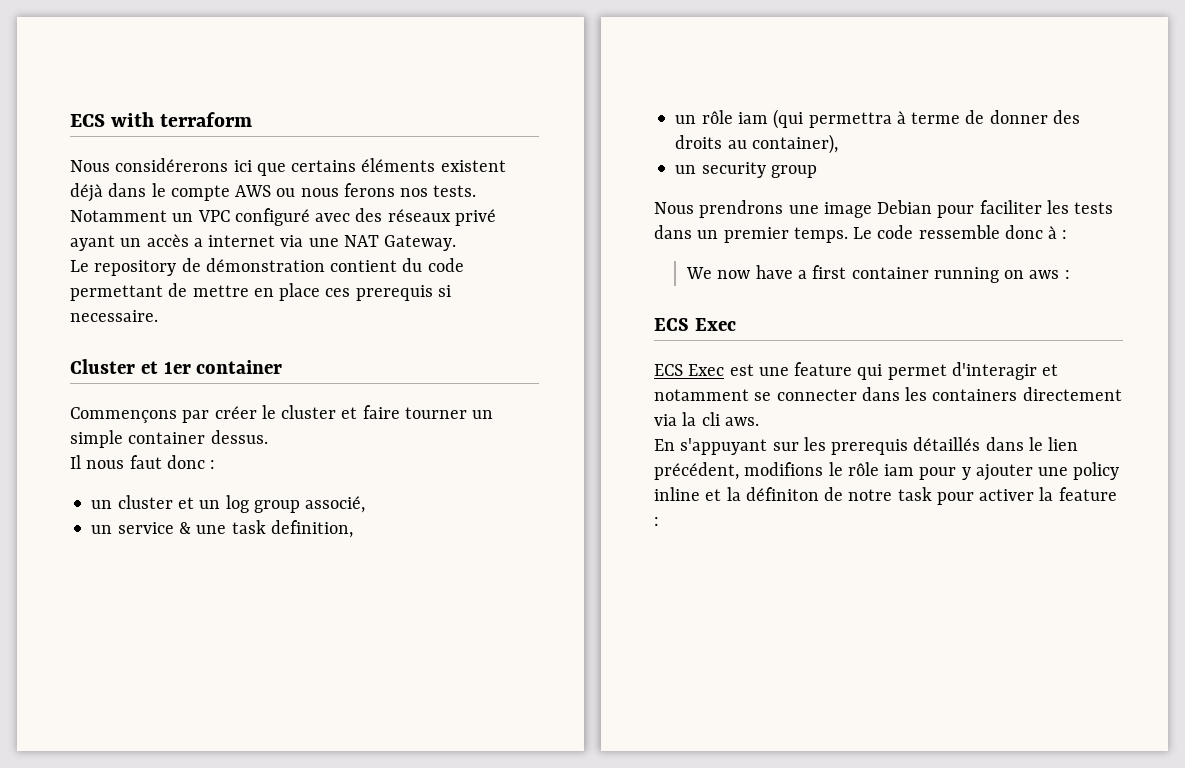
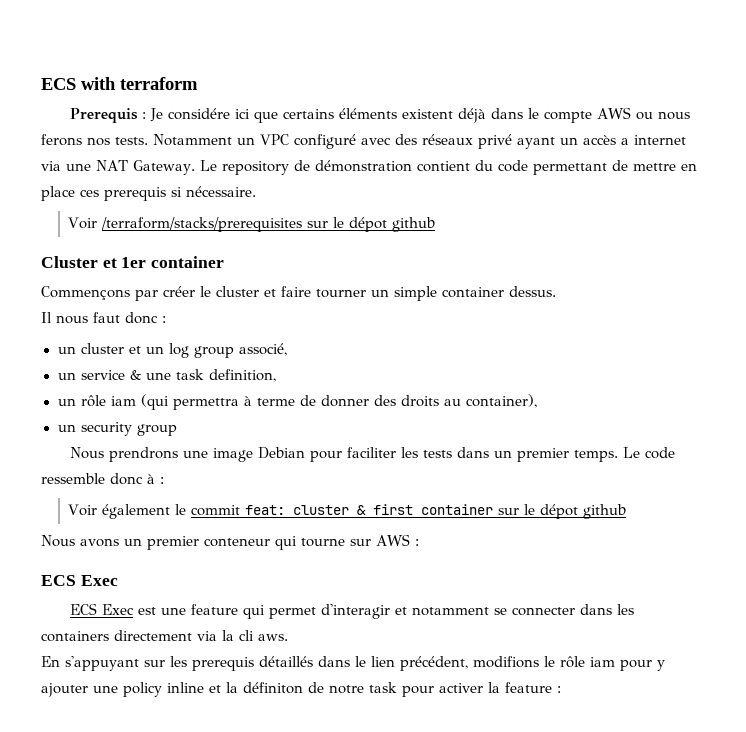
- Nous considérerons ici que certains éléments existent déjà dans le compte AWS ou nous ferons nos tests.
+ Prerequis : Je considére ici que certains éléments existent déjà dans le compte AWS ou nous ferons nos tests.
- Notamment un VPC configuré avec des réseaux privé ayant un accès a internet via une NAT Gateway.
- Le repository de démonstration contient du code permettant de mettre en place ces prerequis si necessaire.
+ Notamment un VPC configuré avec des réseaux privé ayant un accès a internet via une NAT Gateway. Le repository de démonstration contient du code permettant de mettre en place ces prerequis si nécessaire.
+ Voir /terraform/stacks/prerequisites sur le dépot github
- We now have a first container running on aws :
+ Voir également le commit feat: cluster & first container sur le dépot github
+ Nous avons un premier conteneur qui tourne sur AWS :

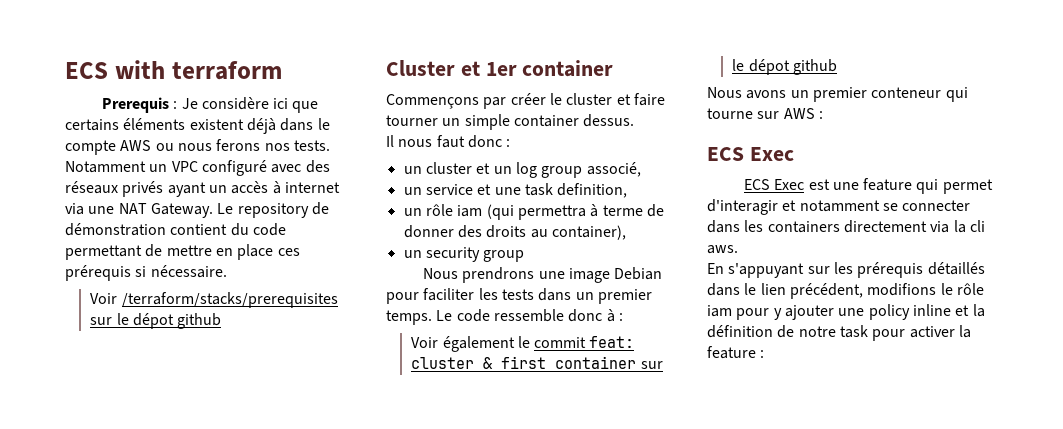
- Prerequis : Je considére ici que certains éléments existent déjà dans le compte AWS ou nous ferons nos tests.
+ Prerequis : Je considère ici que certains éléments existent déjà dans le compte AWS ou nous ferons nos tests.
- Notamment un VPC configuré avec des réseaux privé ayant un accès a internet via une NAT Gateway.
+ Notamment un VPC configuré avec des réseaux privés ayant un accès à internet via une NAT Gateway.
- Le repository de démonstration contient du code permettant de mettre en place ces prerequis si nécessaire.
+ Le repository de démonstration contient du code permettant de mettre en place ces prérequis si nécessaire.
- un service & une task definition,
+ un service et une task definition,
- En s'appuyant sur les prerequis détaillés dans le lien précédent, modifions le rôle iam pour y ajouter une policy inline et la définiton de notre task pour activer la feature :
+ En s'appuyant sur les prérequis détaillés dans le lien précédent, modifions le rôle iam pour y ajouter une policy inline et la définition de notre task pour activer la feature :

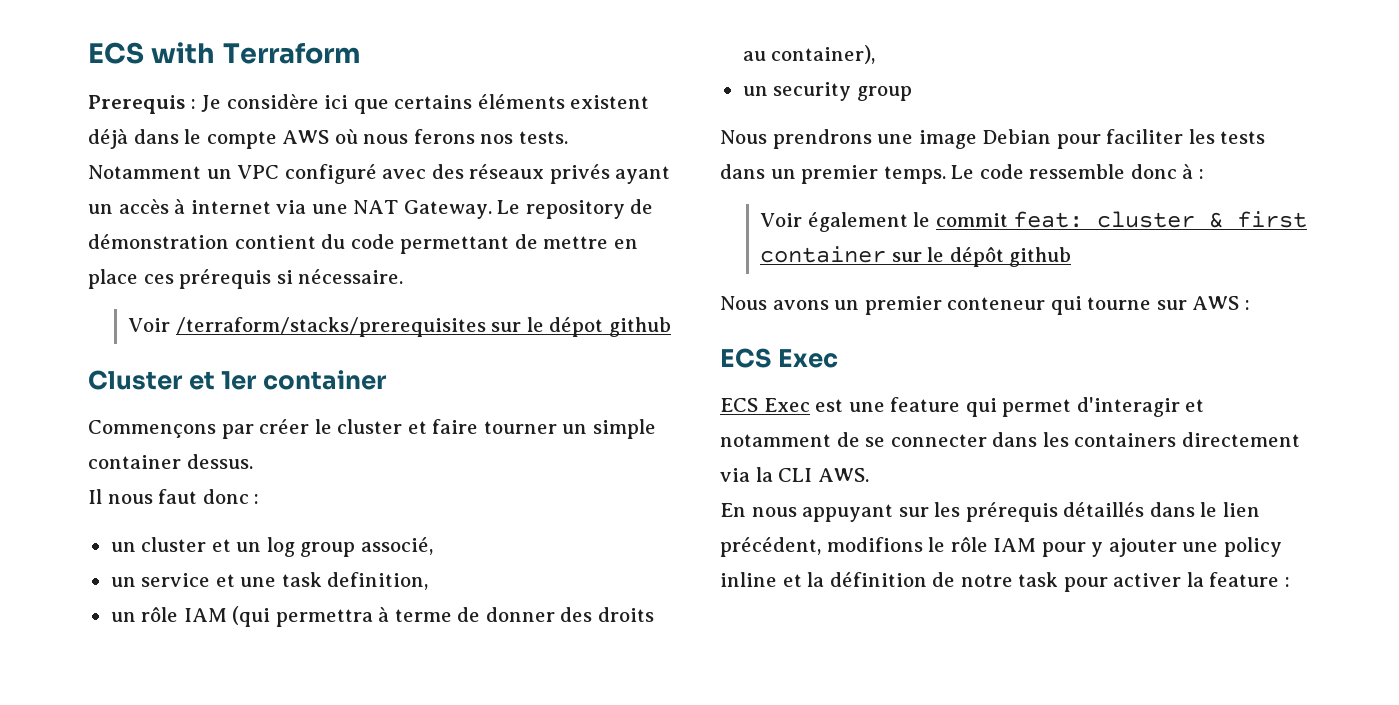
- ECS with terraform
+ ECS with Terraform
- Prerequis : Je considère ici que certains éléments existent déjà dans le compte AWS ou nous ferons nos tests.
+ Prerequis : Je considère ici que certains éléments existent déjà dans le compte AWS où nous ferons nos tests.
- un rôle iam (qui permettra à terme de donner des droits au container),
+ un rôle IAM (qui permettra à terme de donner des droits au container),
- Voir également le commit feat: cluster & first container sur le dépot github
+ Voir également le commit feat: cluster & first container sur le dépôt github
- ECS Exec est une feature qui permet d'interagir et notamment se connecter dans les containers directement via la cli aws.
+ ECS Exec est une feature qui permet d'interagir et notamment de se connecter dans les containers directement via la CLI AWS.
- En s'appuyant sur les prérequis détaillés dans le lien précédent, modifions le rôle iam pour y ajouter une policy inline et la définition de notre task pour activer la feature :
+ En nous appuyant sur les prérequis détaillés dans le lien précédent, modifions le rôle IAM pour y ajouter une policy inline et la définition de notre task pour activer la feature :

